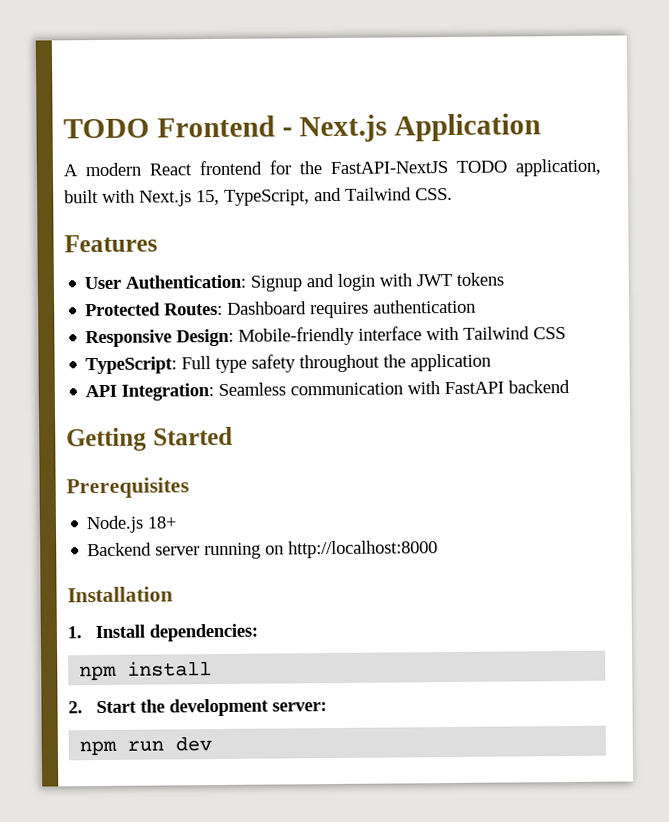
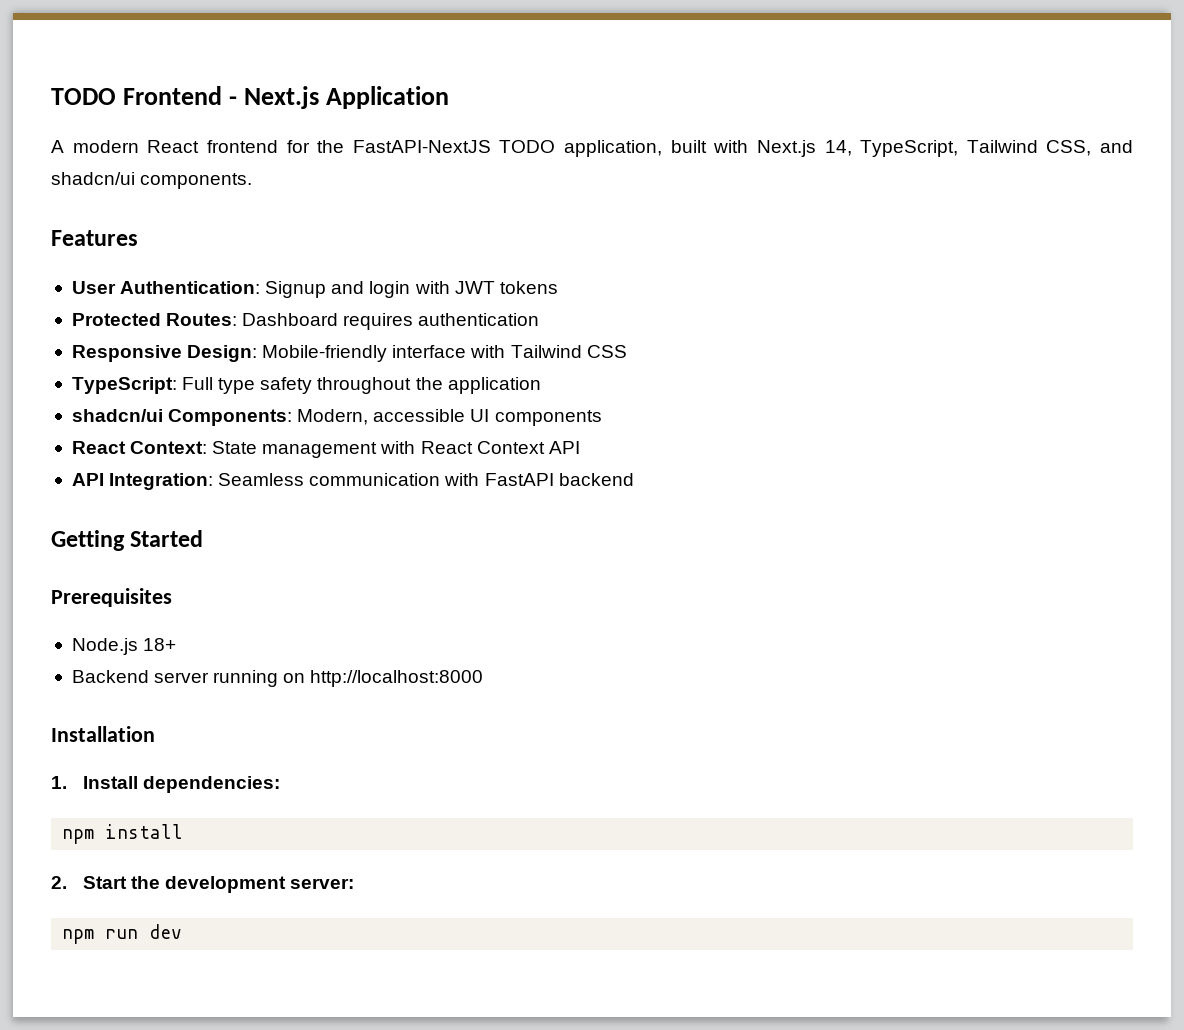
- A modern React frontend for the FastAPI-NextJS TODO application, built with Next.js 15, TypeScript, and Tailwind CSS.
+ A modern React frontend for the FastAPI-NextJS TODO application, built with Next.js 14, TypeScript, Tailwind CSS, and shadcn/ui components.
+ shadcn/ui Components: Modern, accessible UI components
+ React Context: State management with React Context API

